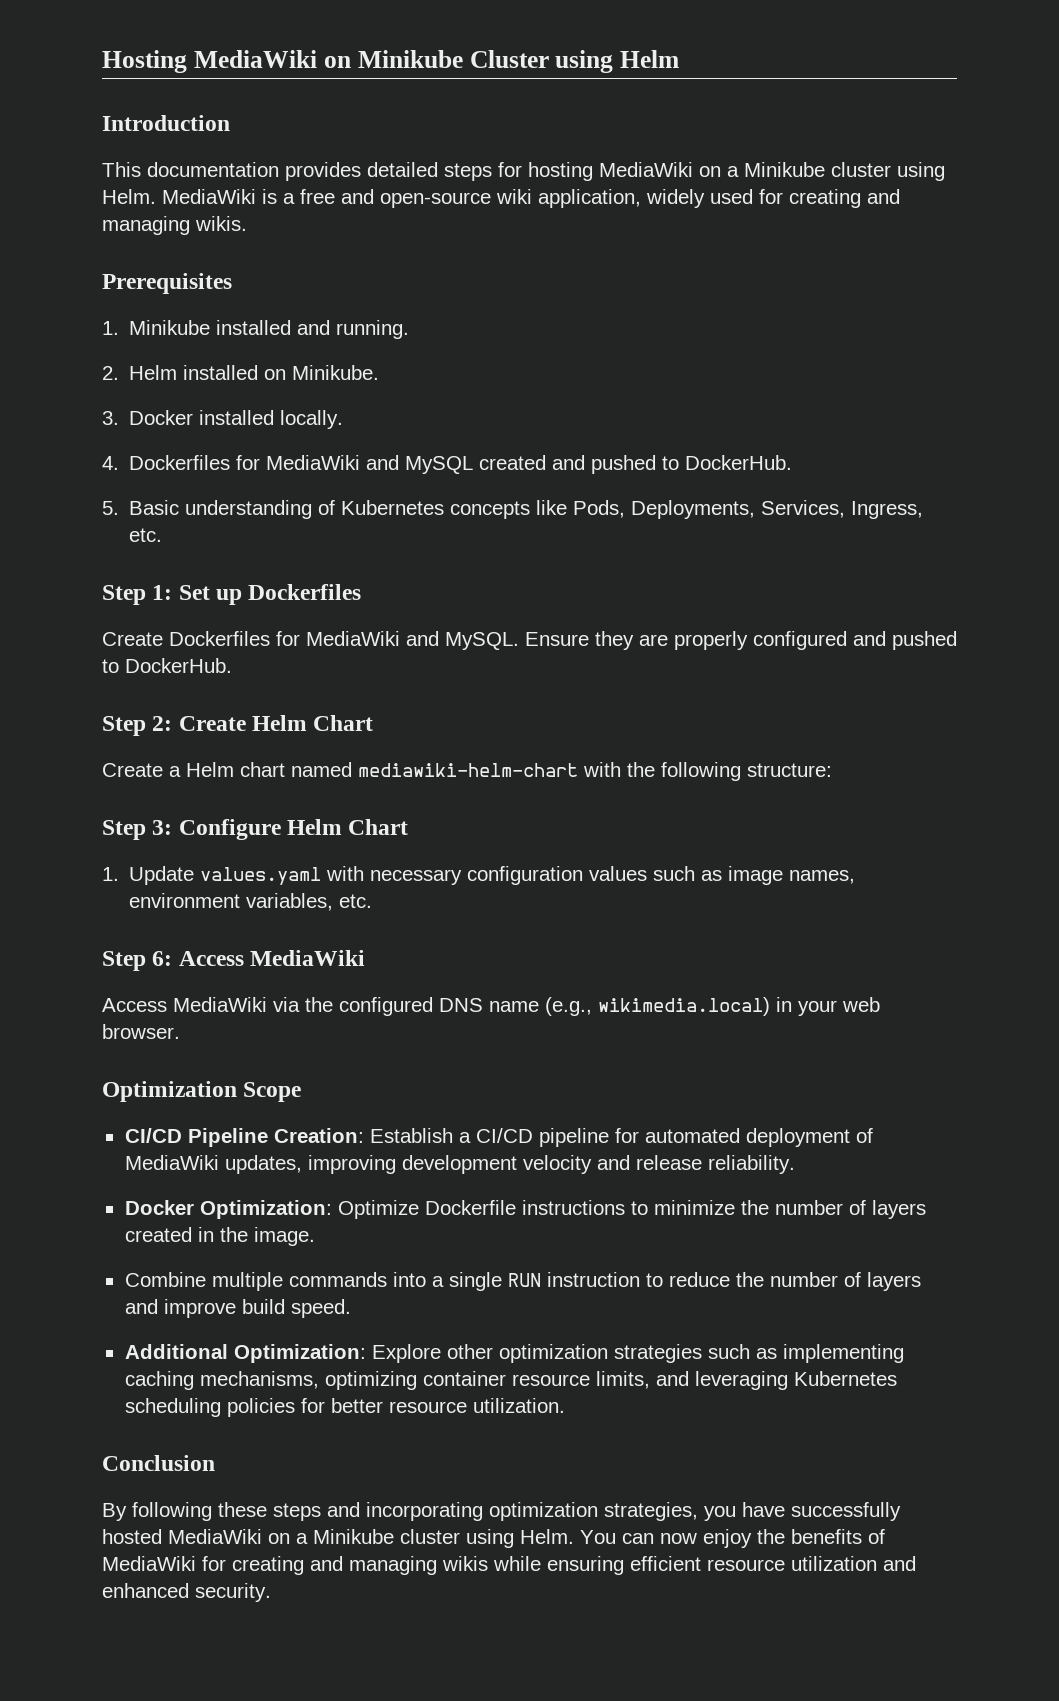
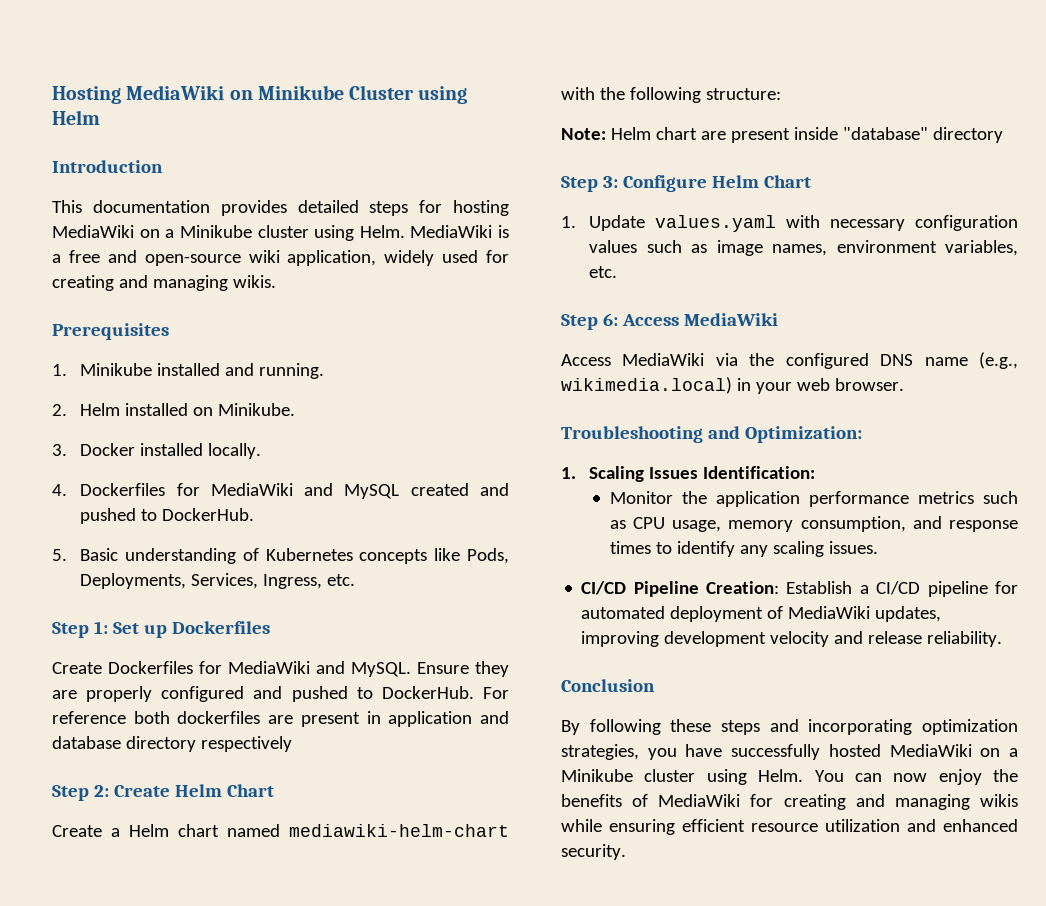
+ For reference both dockerfiles are present in application and database directory respectively
+ Note: Helm chart are present inside "database" directory
- Optimization Scope
+ Troubleshooting and Optimization:
+ 1. Scaling Issues Identification:
+ Monitor the application performance metrics such as CPU usage, memory consumption, and response times to identify any scaling issues.
- Docker Optimization: Optimize Dockerfile instructions to minimize the number of layers created in the image.
- Combine multiple commands into a single RUN instruction to reduce the number of layers and improve build speed.
- Additional Optimization: Explore other optimization strategies such as implementing caching mechanisms, optimizing container resource limits, and leveraging Kubernetes scheduling policies for better resource utilization.

